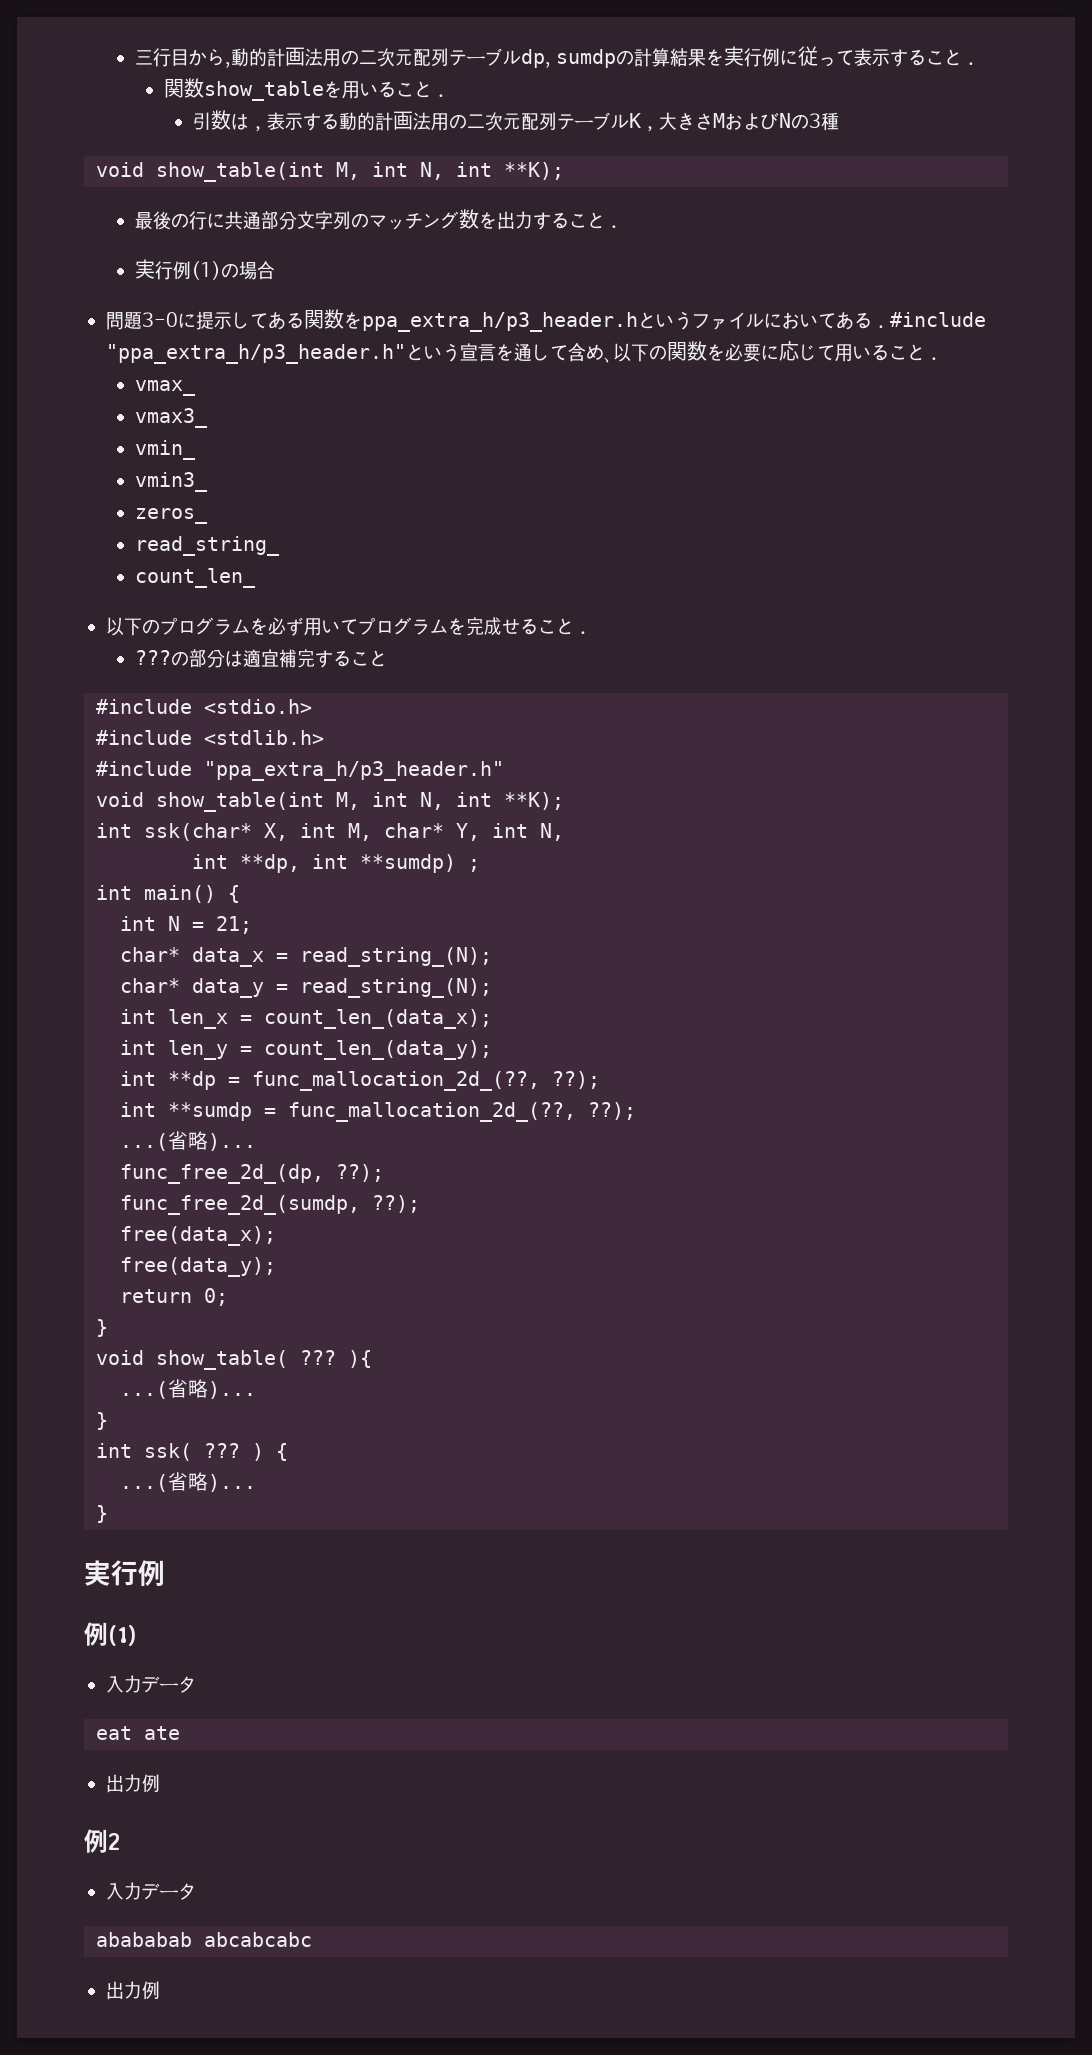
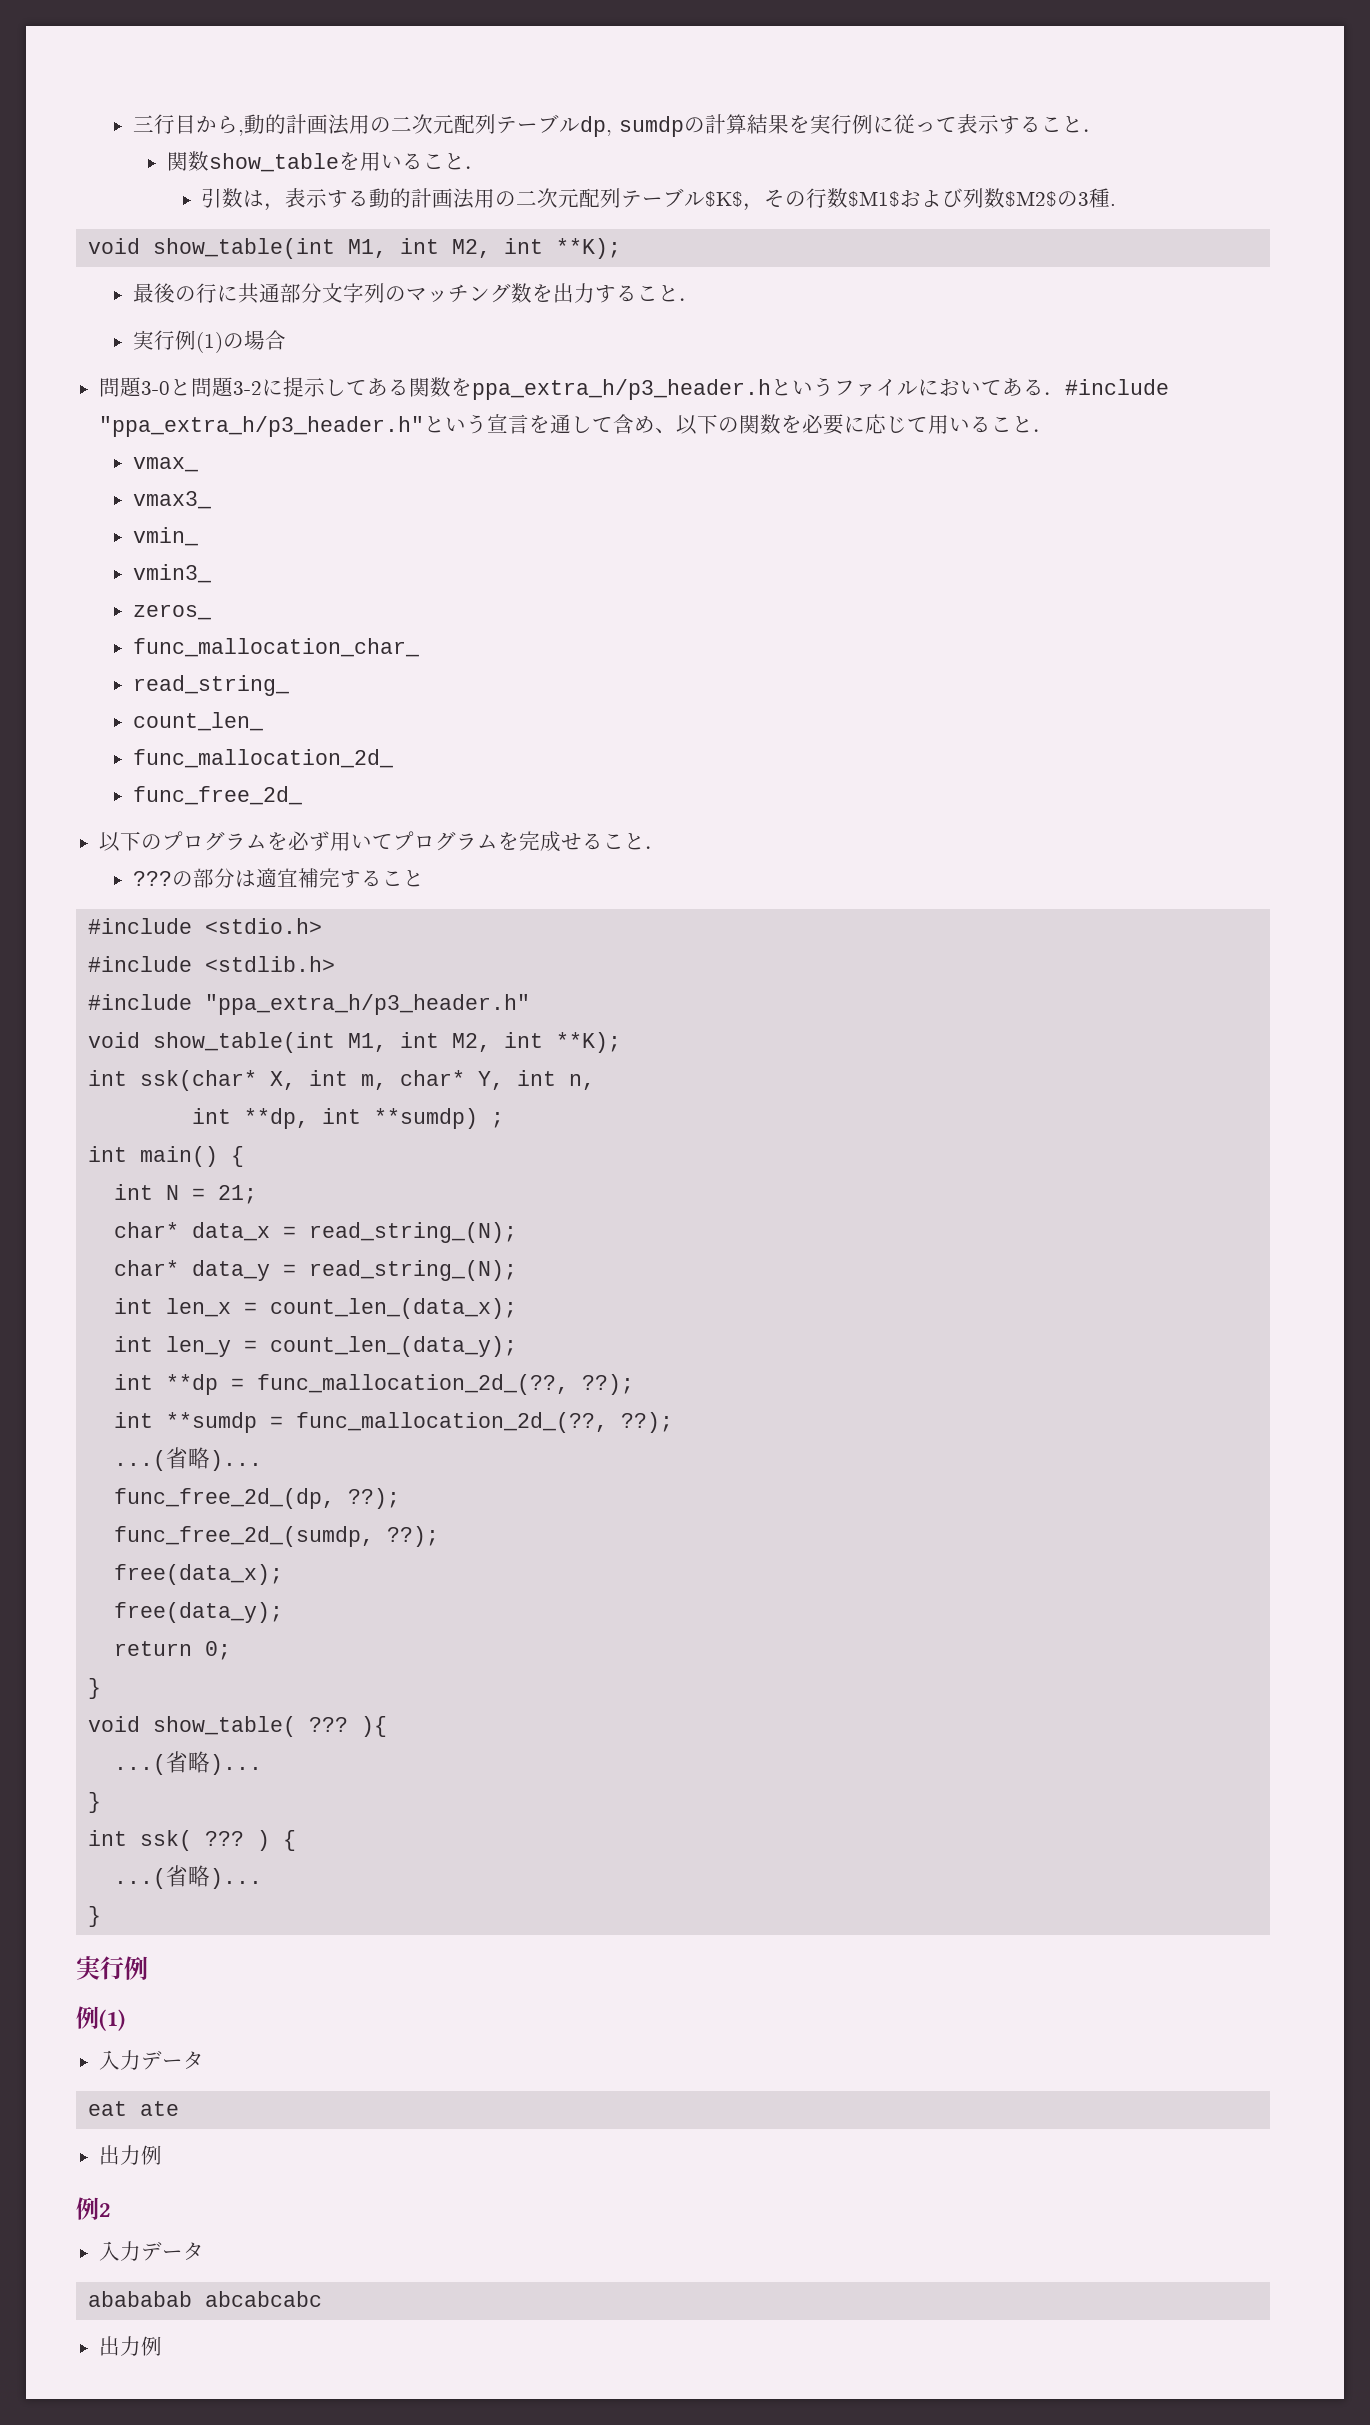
- 引数は，表示する動的計画法用の二次元配列テーブルK，大きさMおよびNの3種
- void show_table(int M, int N, int **K);
+ 引数は，表示する動的計画法用の二次元配列テーブル$K$，その行数$M1$および列数$M2$の3種.
+ void show_table(int M1, int M2, int **K);
- 問題3-0に提示してある関数をppa_extra_h/p3_header.hというファイルにおいてある．#include "ppa_extra_h/p3_header.h"という宣言を通して含め、以下の関数を必要に応じて用いること．
+ 問題3-0と問題3-2に提示してある関数をppa_extra_h/p3_header.hというファイルにおいてある．#include "ppa_extra_h/p3_header.h"という宣言を通して含め、以下の関数を必要に応じて用いること．
+ func_mallocation_char_
+ func_mallocation_2d_
+ func_free_2d_
  #include <stdlib.h>
  #include "ppa_extra_h/p3_header.h"
- void show_table(int M, int N, int **K);
+ void show_table(int M1, int M2, int **K);
- int ssk(char* X, int M, char* Y, int N,
+ int ssk(char* X, int m, char* Y, int n,

